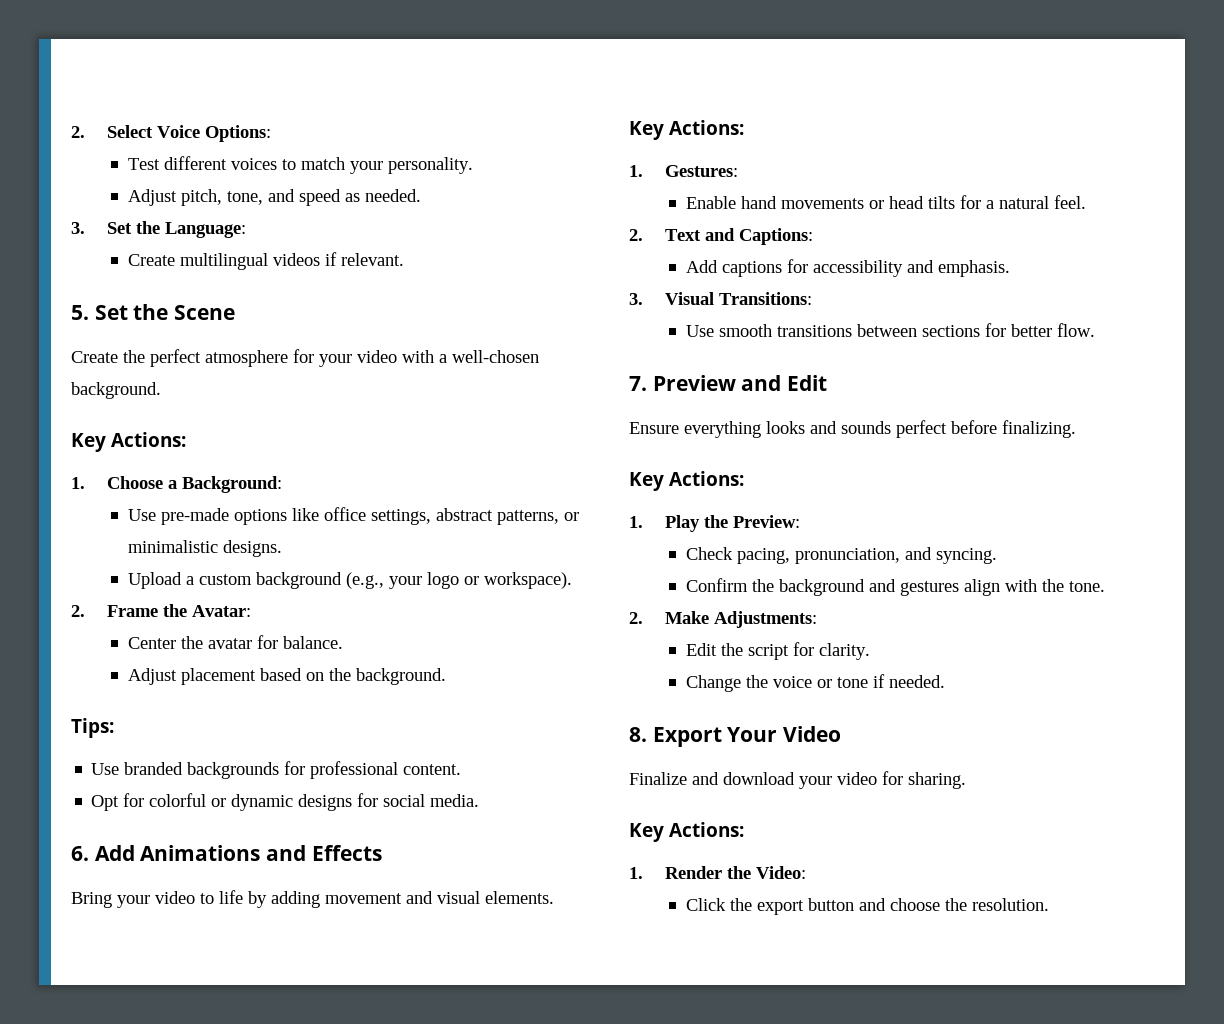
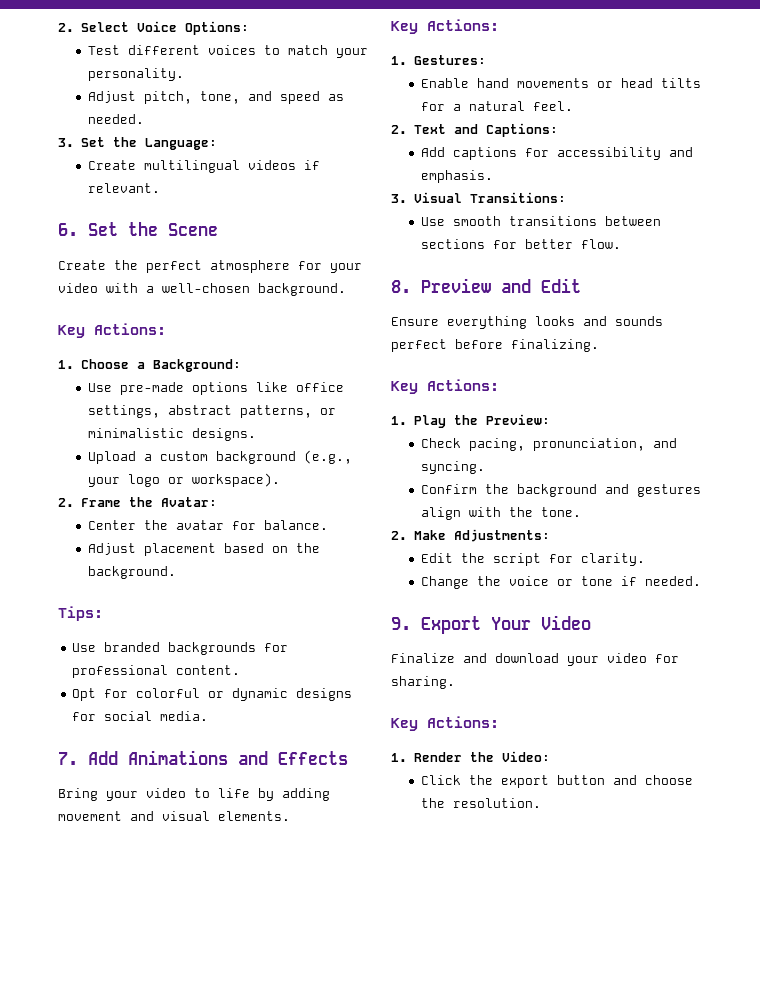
- 5. Set the Scene
+ 6. Set the Scene
- 6. Add Animations and Effects
+ 7. Add Animations and Effects
- 7. Preview and Edit
+ 8. Preview and Edit
- 8. Export Your Video
+ 9. Export Your Video

